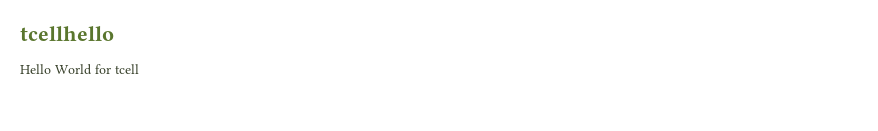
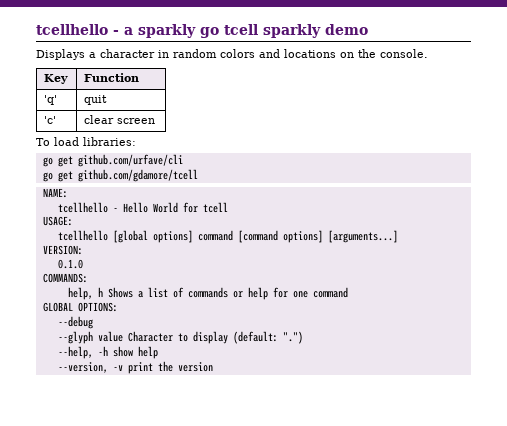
- tcellhello
- Hello World for tcell
+ tcellhello - a sparkly go tcell sparkly demo
+ Displays a character in random colors and locations on the console.
+ Key | Function
+ 'q' | quit
+ 'c' | clear screen
+ To load libraries:
+ go get github.com/urfave/cli
+ go get github.com/gdamore/tcell
+ NAME:
+ tcellhello - Hello World for tcell
+ USAGE:
+ tcellhello [global options] command [command options] [arguments...]
+ VERSION:
+ 0.1.0
+ COMMANDS:
+ help, h Shows a list of commands or help for one command
+ GLOBAL OPTIONS:
+ --debug
+ --glyph value Character to display (default: ".")
+ --help, -h show help
+ --version, -v print the version

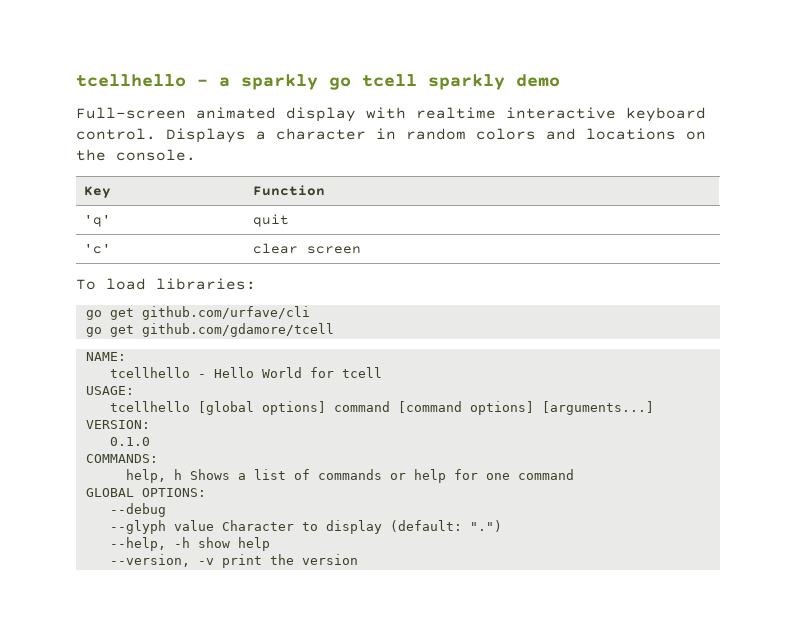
+ Full-screen animated display with realtime interactive keyboard control.

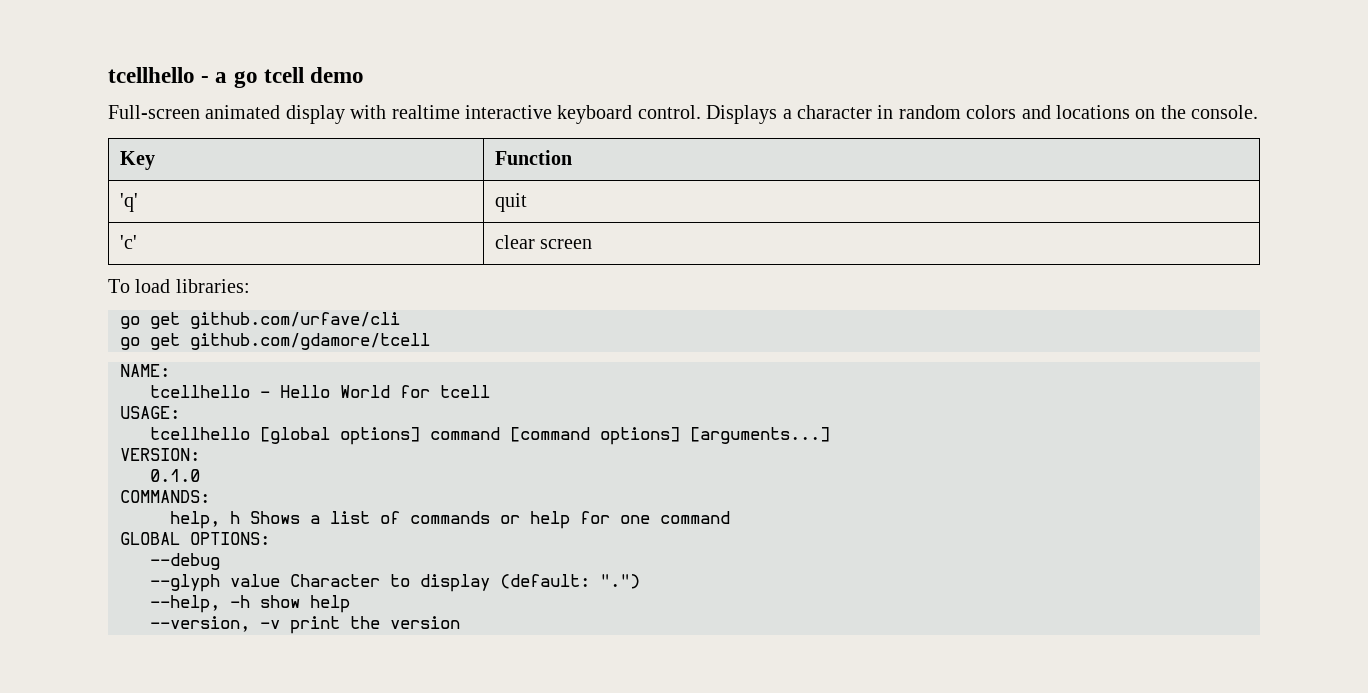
- tcellhello - a sparkly go tcell sparkly demo
+ tcellhello - a go tcell demo

